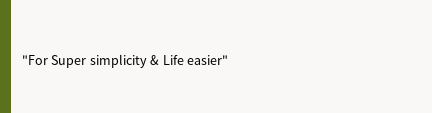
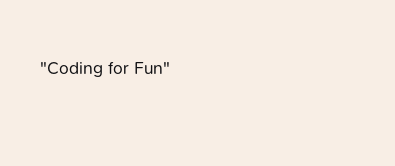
- "For Super simplicity & Life easier"
+ "Coding for Fun"

